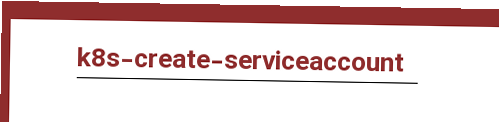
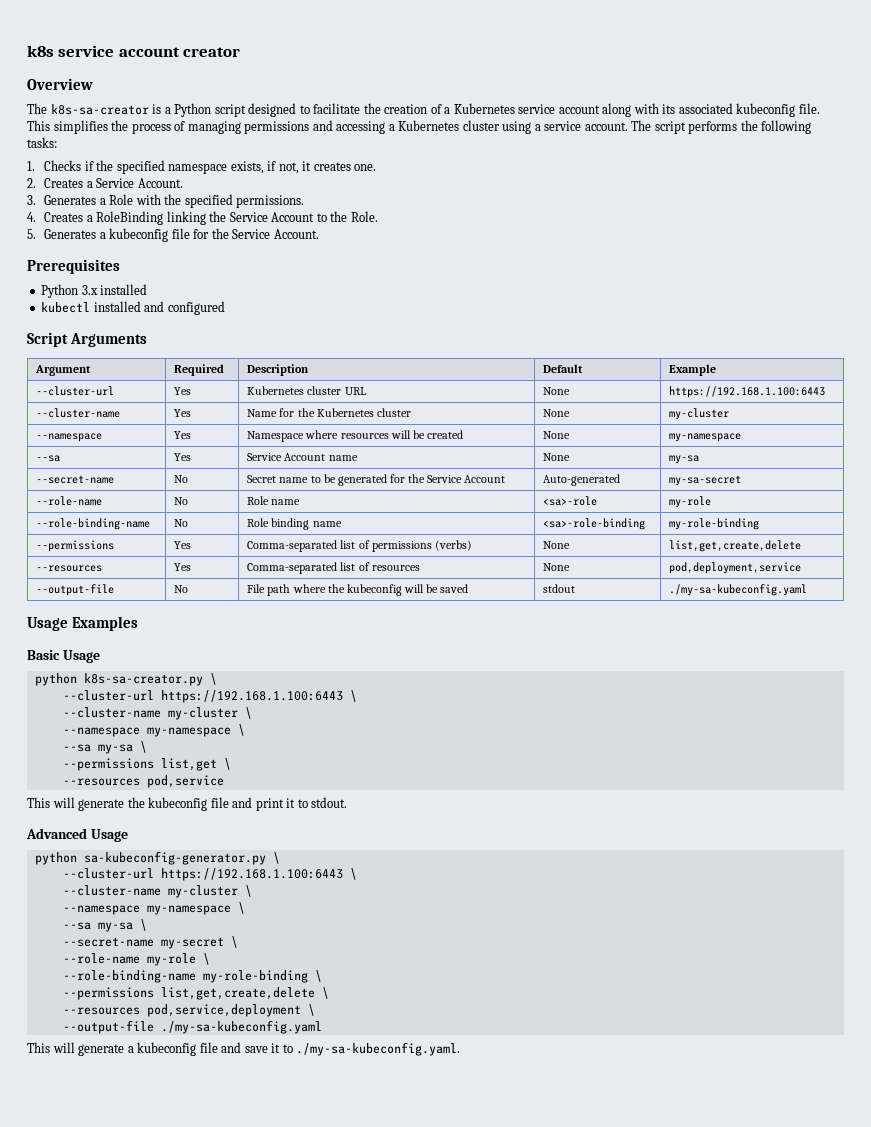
- k8s-create-serviceaccount
+ k8s service account creator
+ Overview
+ The k8s-sa-creator is a Python script designed to facilitate the creation of a Kubernetes service account along with its associated kubeconfig file. This simplifies the process of managing permissions and accessing a Kubernetes cluster using a service account. The script performs the following tasks:
+ 1. Checks if the specified namespace exists, if not, it creates one.
+ 2. Creates a Service Account.
+ 3. Generates a Role with the specified permissions.
+ 4. Creates a RoleBinding linking the Service Account to the Role.
+ 5. Generates a kubeconfig file for the Service Account.
+ Prerequisites
+ Python 3.x installed
+ kubectl installed and configured
+ Script Arguments
+ Argument | Required | Description | Default | Example
+ --cluster-url | Yes | Kubernetes cluster URL | None | https://192.168.1.100:6443
+ --cluster-name | Yes | Name for the Kubernetes cluster | None | my-cluster
+ --namespace | Yes | Namespace where resources will be created | None | my-namespace
+ --sa | Yes | Service Account name | None | my-sa
+ --secret-name | No | Secret name to be generated for the Service Account | Auto-generated | my-sa-secret
+ --role-name | No | Role name | <sa>-role | my-role
+ --role-binding-name | No | Role binding name | <sa>-role-binding | my-role-binding
+ --permissions | Yes | Comma-separated list of permissions (verbs) | None | list,get,create,delete
+ --resources | Yes | Comma-separated list of resources | None | pod,deployment,service
+ --output-file | No | File path where the kubeconfig will be saved | stdout | ./my-sa-kubeconfig.yaml
+ Usage Examples
+ Basic Usage
+ python k8s-sa-creator.py \
+ --cluster-url https://192.168.1.100:6443 \
+ --cluster-name my-cluster \
+ --namespace my-namespace \
+ --sa my-sa \
+ --permissions list,get \
+ --resources pod,service
+ This will generate the kubeconfig file and print it to stdout.
+ Advanced Usage
+ python sa-kubeconfig-generator.py \
+ --cluster-url https://192.168.1.100:6443 \
+ --cluster-name my-cluster \
+ --namespace my-namespace \
+ --sa my-sa \
+ --secret-name my-secret \
+ --role-name my-role \
+ --role-binding-name my-role-binding \
+ --permissions list,get,create,delete \
+ --resources pod,service,deployment \
+ --output-file ./my-sa-kubeconfig.yaml
+ This will generate a kubeconfig file and save it to ./my-sa-kubeconfig.yaml.

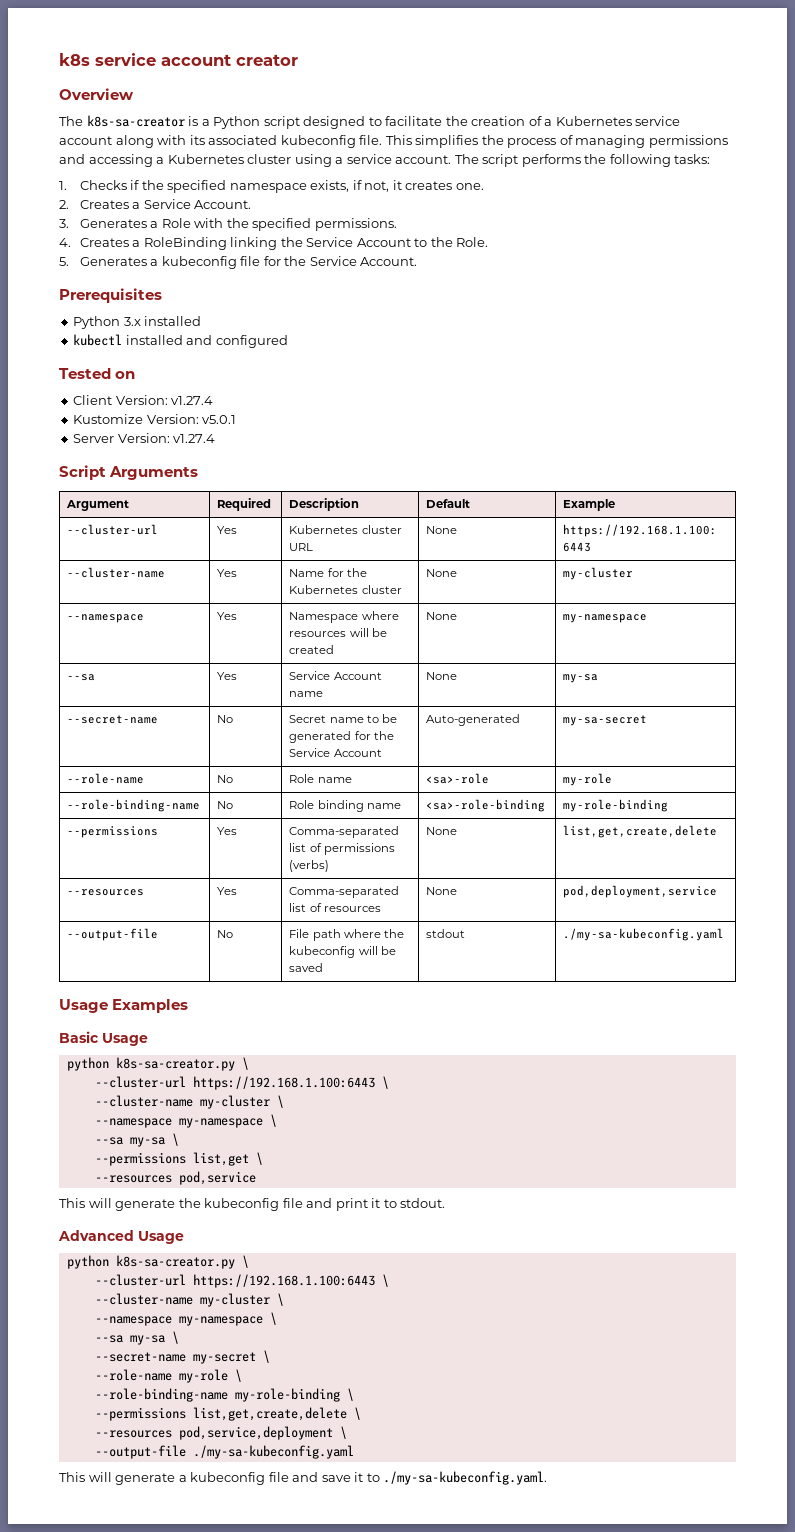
+ Tested on
+ Client Version: v1.27.4
+ Kustomize Version: v5.0.1
+ Server Version: v1.27.4
  Advanced Usage
- python sa-kubeconfig-generator.py \
+ python k8s-sa-creator.py \

